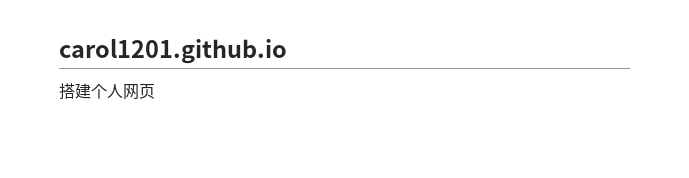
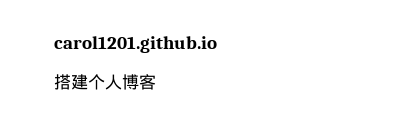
- 搭建个人网页
+ 搭建个人博客

